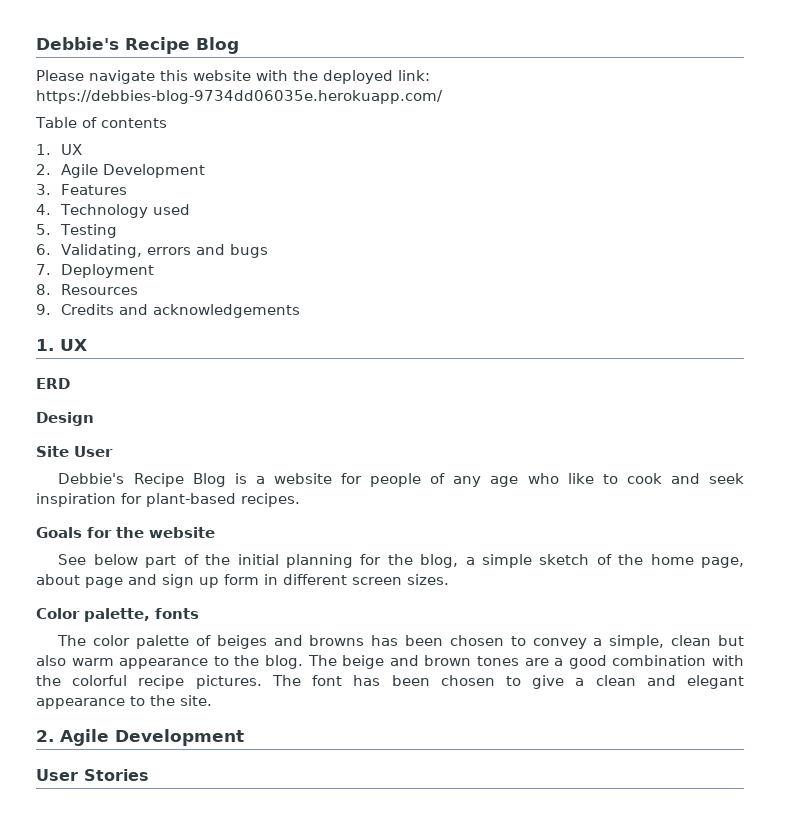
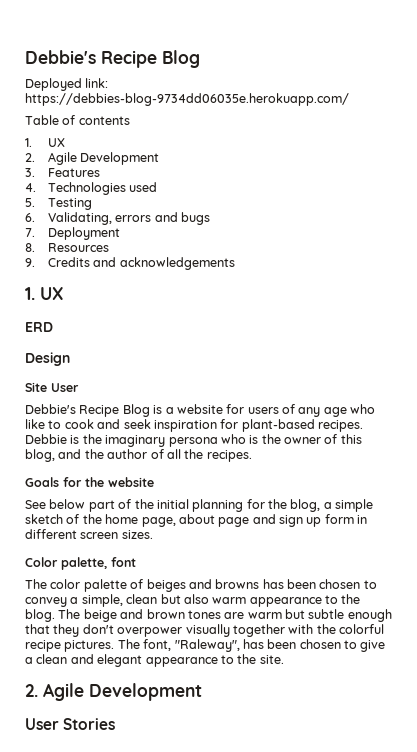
- Please navigate this website with the deployed link: https://debbies-blog-9734dd06035e.herokuapp.com/
+ Deployed link: https://debbies-blog-9734dd06035e.herokuapp.com/
- 4. Technology used
+ 4. Technologies used
- Debbie's Recipe Blog is a website for people of any age who like to cook and seek inspiration for plant-based recipes.
+ Debbie's Recipe Blog is a website for users of any age who like to cook and seek inspiration for plant-based recipes. Debbie is the imaginary persona who is the owner of this blog, and the author of all the recipes.
- Color palette, fonts
+ Color palette, font
- The beige and brown tones are a good combination with the colorful recipe pictures.
+ The beige and brown tones are warm but subtle enough that they don't overpower visually together with the colorful recipe pictures.
- The font has been chosen to give a clean and elegant appearance to the site.
+ The font, "Raleway", has been chosen to give a clean and elegant appearance to the site.

